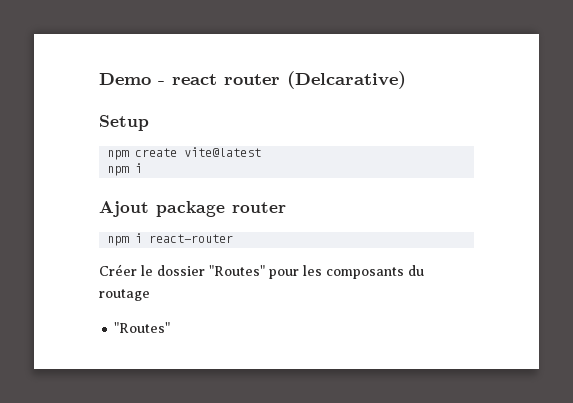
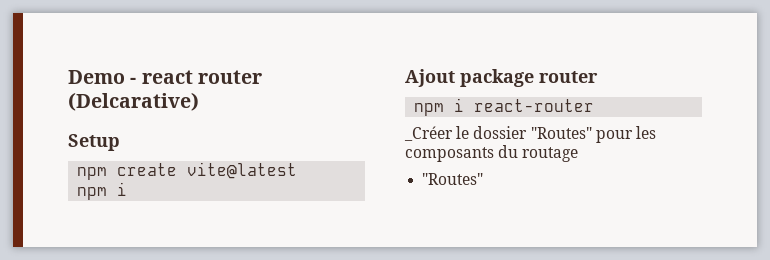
- Créer le dossier "Routes" pour les composants du routage
+ _Créer le dossier "Routes" pour les composants du routage

